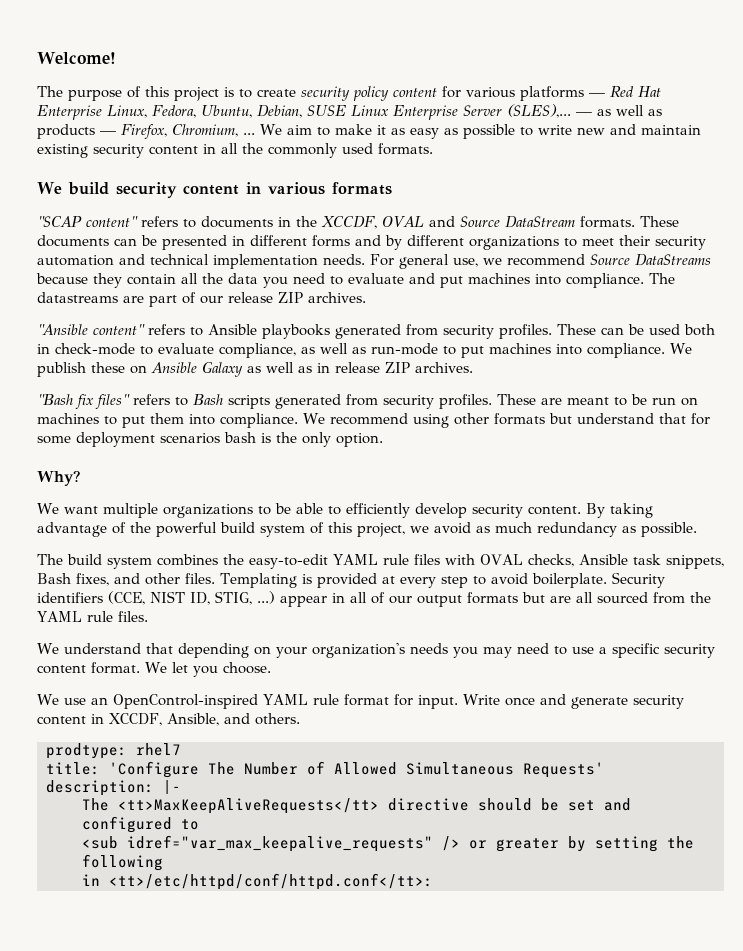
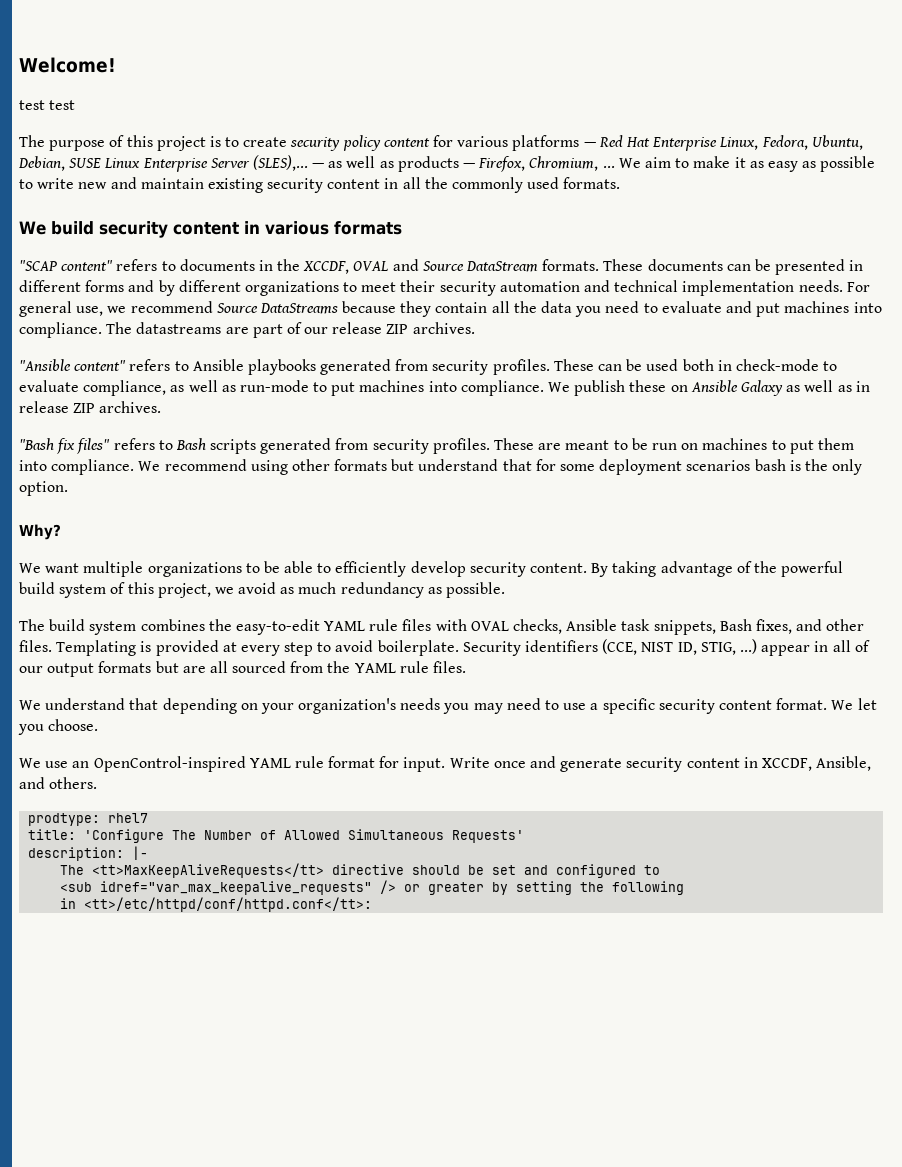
+ test test

